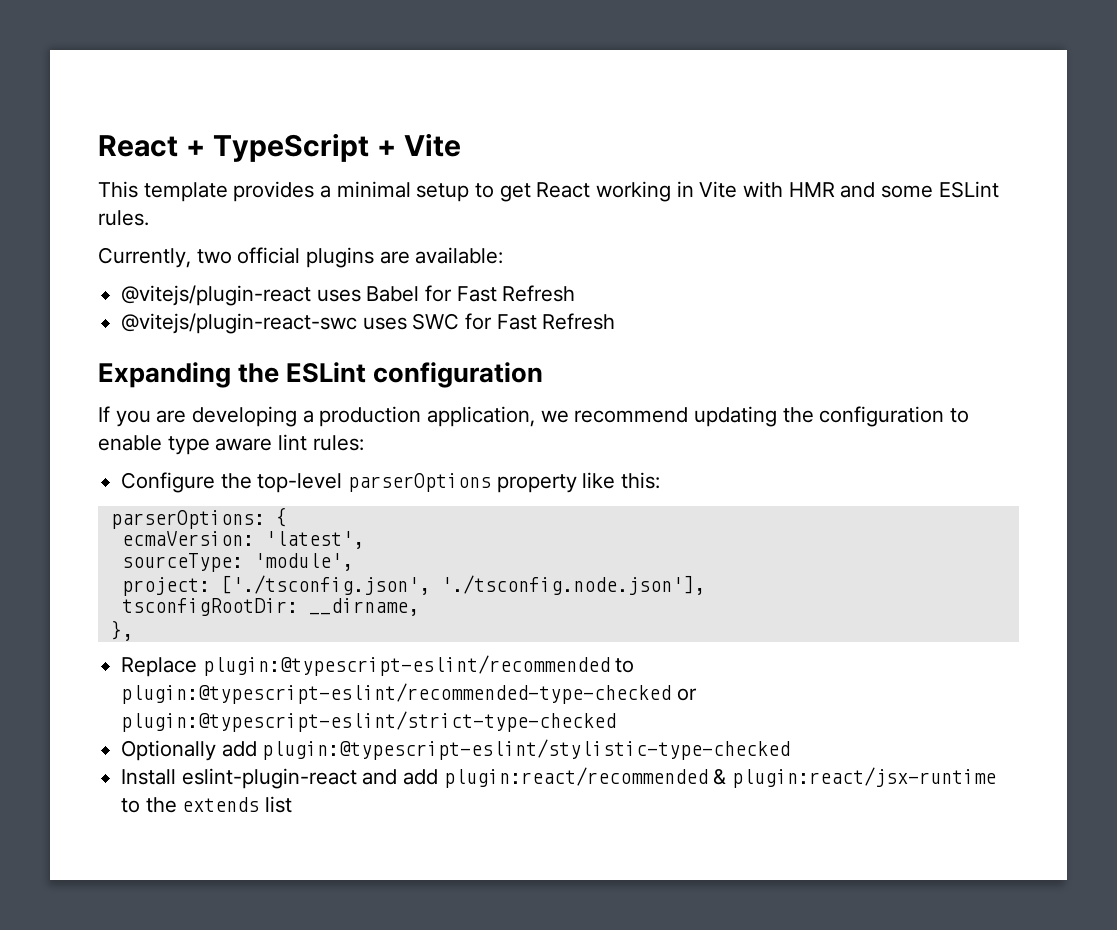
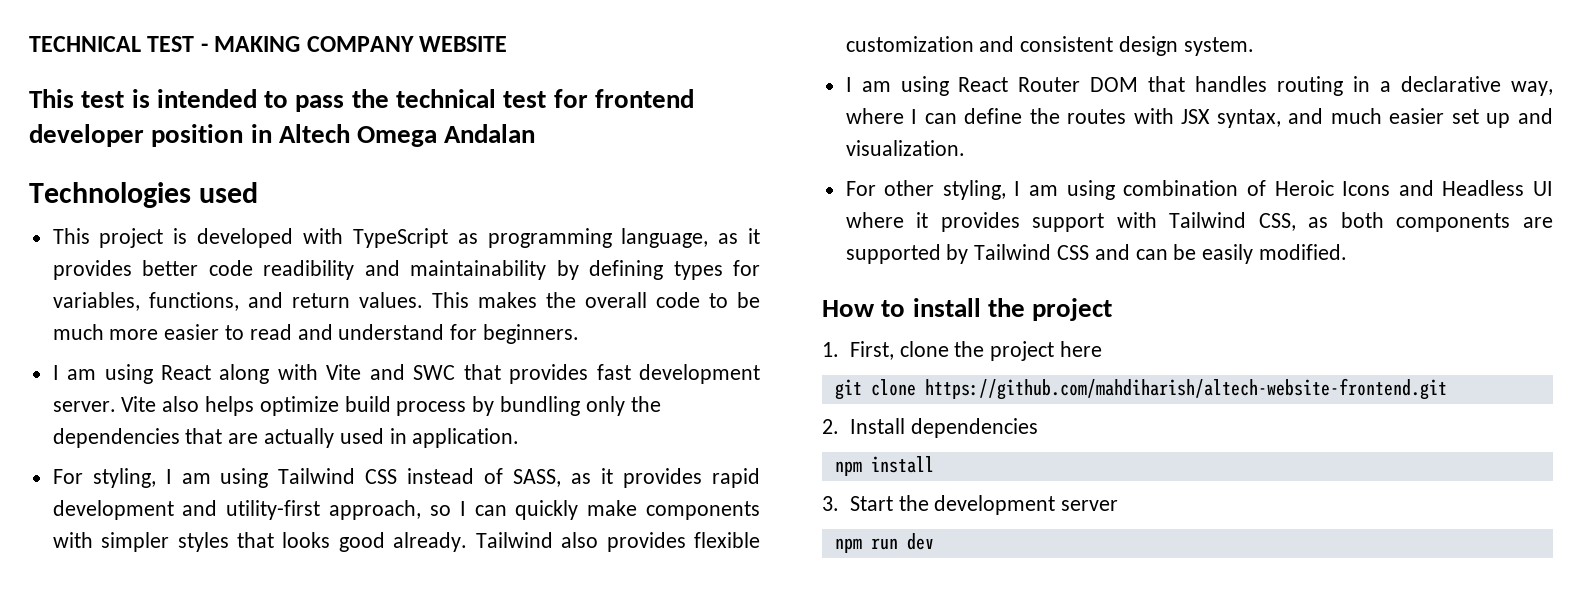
- React + TypeScript + Vite
- This template provides a minimal setup to get React working in Vite with HMR and some ESLint rules.
- Currently, two official plugins are available:
- @vitejs/plugin-react uses Babel for Fast Refresh
- @vitejs/plugin-react-swc uses SWC for Fast Refresh
- Expanding the ESLint configuration
- If you are developing a production application, we recommend updating the configuration to enable type aware lint rules:
- Configure the top-level parserOptions property like this:
- parserOptions: {
- ecmaVersion: 'latest',
- sourceType: 'module',
- project: ['./tsconfig.json', './tsconfig.node.json'],
- tsconfigRootDir: __dirname,
- },
- Replace plugin:@typescript-eslint/recommended to plugin:@typescript-eslint/recommended-type-checked or plugin:@typescript-eslint/strict-type-checked
- Optionally add plugin:@typescript-eslint/stylistic-type-checked
- Install eslint-plugin-react and add plugin:react/recommended & plugin:react/jsx-runtime to the extends list
+ TECHNICAL TEST - MAKING COMPANY WEBSITE
+ This test is intended to pass the technical test for frontend developer position in Altech Omega Andalan
+ Technologies used
+ This project is developed with TypeScript as programming language, as it provides better code readibility and maintainability by defining types for variables, functions, and return values. This makes the overall code to be much more easier to read and understand for beginners.
+ I am using React along with Vite and SWC that provides fast development server. Vite also helps optimize build process by bundling only the dependencies that are actually used in application.
+ For styling, I am using Tailwind CSS instead of SASS, as it provides rapid development and utility-first approach, so I can quickly make components with simpler styles that looks good already. Tailwind also provides flexible customization and consistent design system.
+ I am using React Router DOM that handles routing in a declarative way, where I can define the routes with JSX syntax, and much easier set up and visualization.
+ For other styling, I am using combination of Heroic Icons and Headless UI where it provides support with Tailwind CSS, as both components are supported by Tailwind CSS and can be easily modified.
+ How to install the project
+ 1. First, clone the project here
+ git clone https://github.com/mahdiharish/altech-website-frontend.git
+ 2. Install dependencies
+ npm install
+ 3. Start the development server
+ npm run dev

